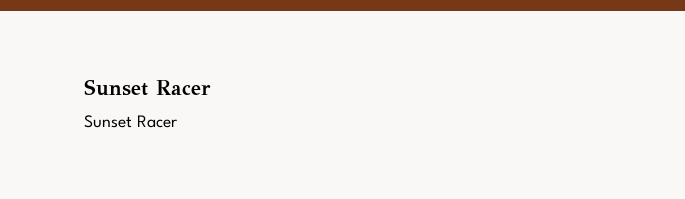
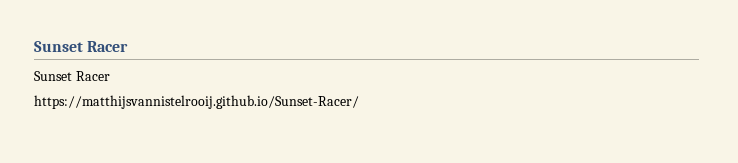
+ https://matthijsvannistelrooij.github.io/Sunset-Racer/

